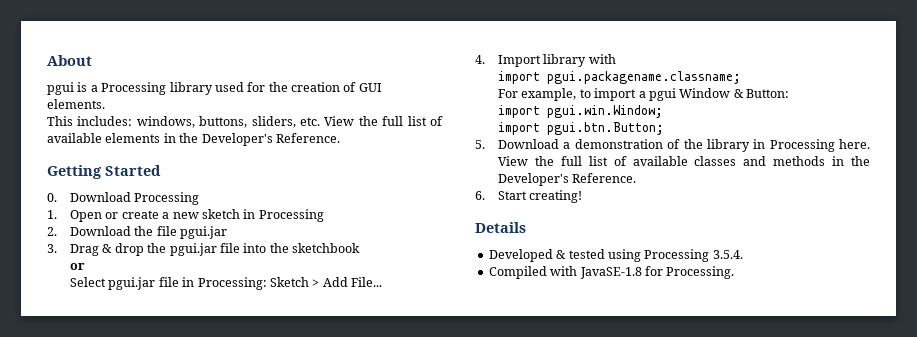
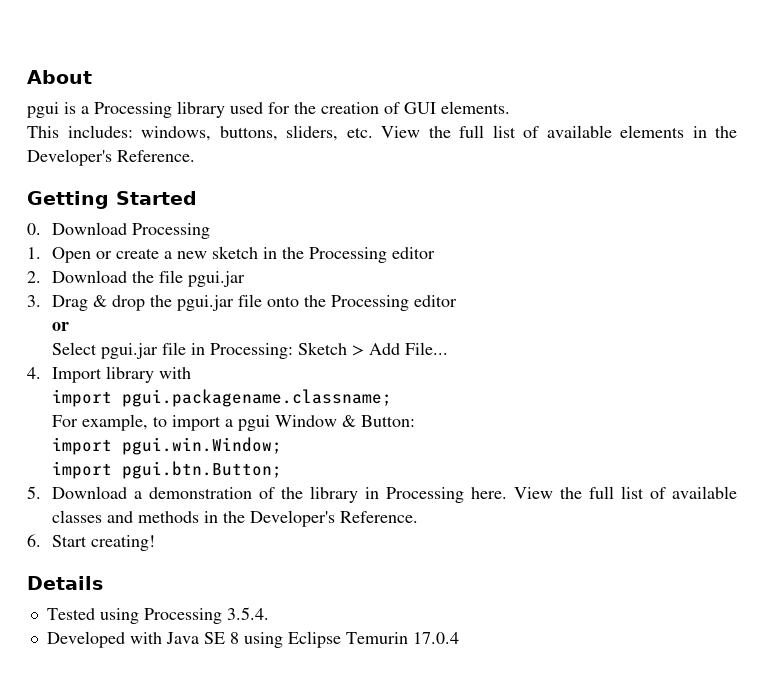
- 1. Open or create a new sketch in Processing
+ 1. Open or create a new sketch in the Processing editor
- 3. Drag & drop the pgui.jar file into the sketchbook
+ 3. Drag & drop the pgui.jar file onto the Processing editor
- Developed & tested using Processing 3.5.4.
+ Tested using Processing 3.5.4.
- Compiled with JavaSE-1.8 for Processing.
+ Developed with Java SE 8 using Eclipse Temurin 17.0.4

